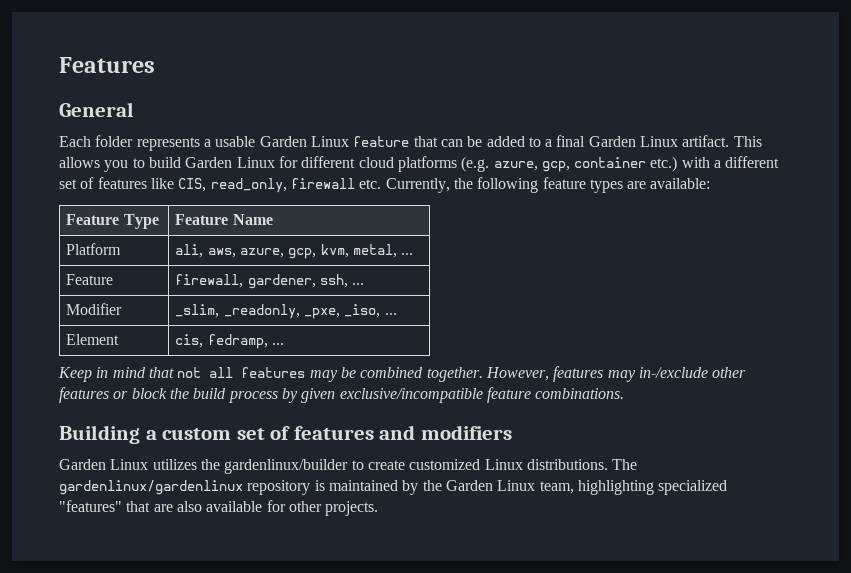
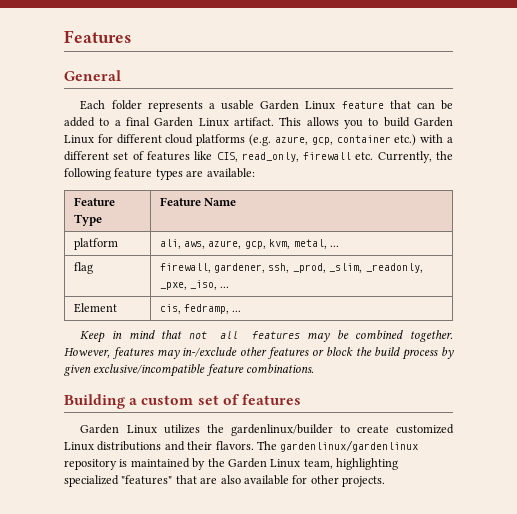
- Platform | ali, aws, azure, gcp, kvm, metal, ...
+ platform | ali, aws, azure, gcp, kvm, metal, ...
- Feature | firewall, gardener, ssh, ...
- Modifier | _slim, _readonly, _pxe, _iso, ...
+ flag | firewall, gardener, ssh, _prod, _slim, _readonly, _pxe, _iso, ...
- Building a custom set of features and modifiers
+ Building a custom set of features
- Garden Linux utilizes the gardenlinux/builder to create customized Linux distributions.
+ Garden Linux utilizes the gardenlinux/builder to create customized Linux distributions and their flavors.

